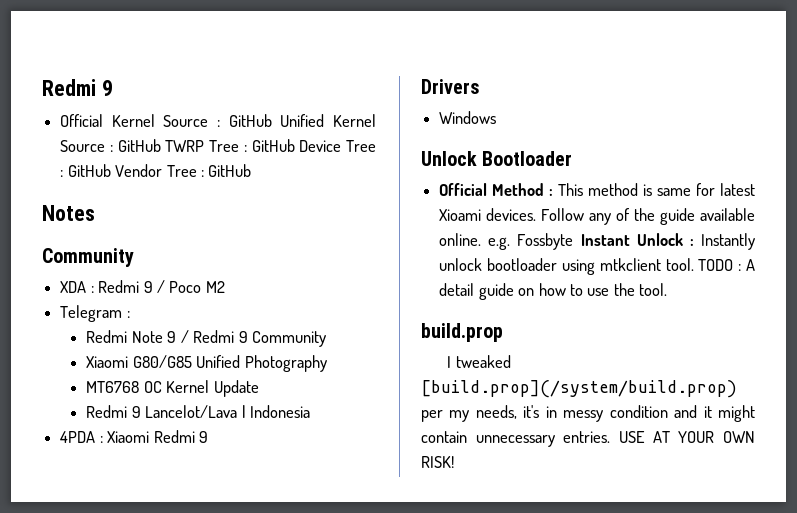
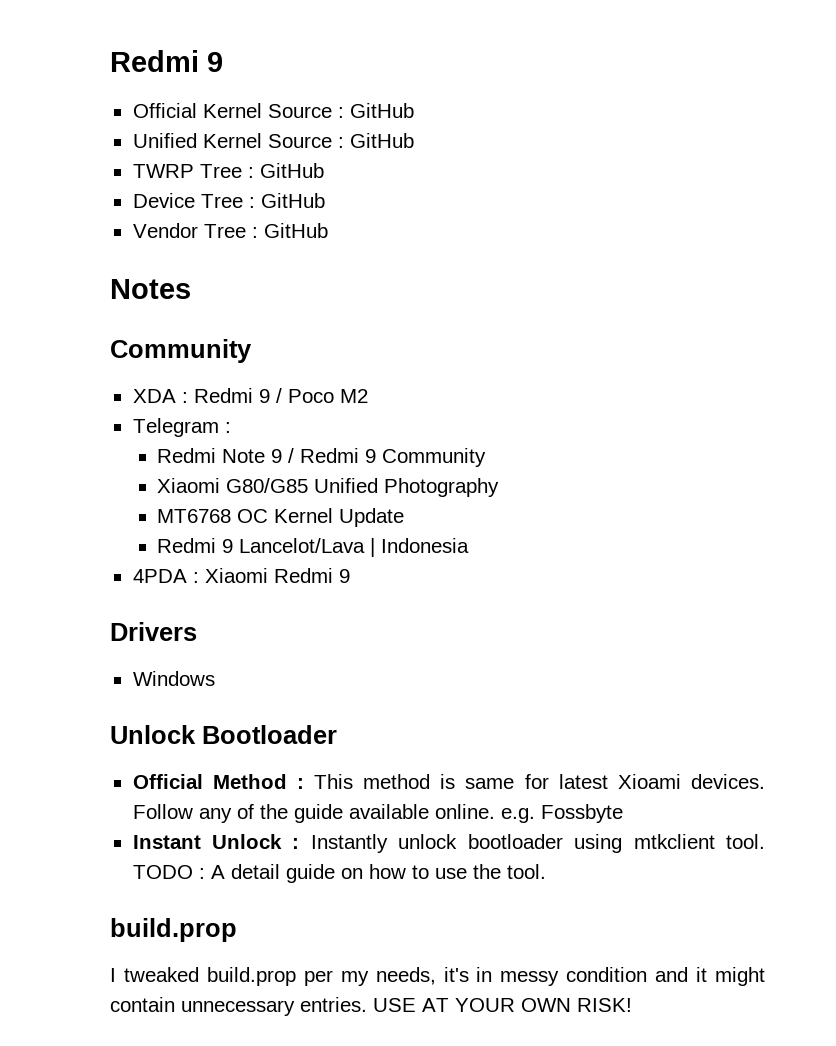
- Official Kernel Source : GitHub Unified Kernel Source : GitHub TWRP Tree : GitHub Device Tree : GitHub Vendor Tree : GitHub
+ Official Kernel Source : GitHub
+ Unified Kernel Source : GitHub
+ TWRP Tree : GitHub
+ Device Tree : GitHub
+ Vendor Tree : GitHub
- Follow any of the guide available online. e.g. Fossbyte Instant Unlock : Instantly unlock bootloader using mtkclient tool.
+ Follow any of the guide available online. e.g. Fossbyte
+ Instant Unlock : Instantly unlock bootloader using mtkclient tool.
- I tweaked [build.prop](/system/build.prop) per my needs, it's in messy condition and it might contain unnecessary entries.
+ I tweaked build.prop per my needs, it's in messy condition and it might contain unnecessary entries.

